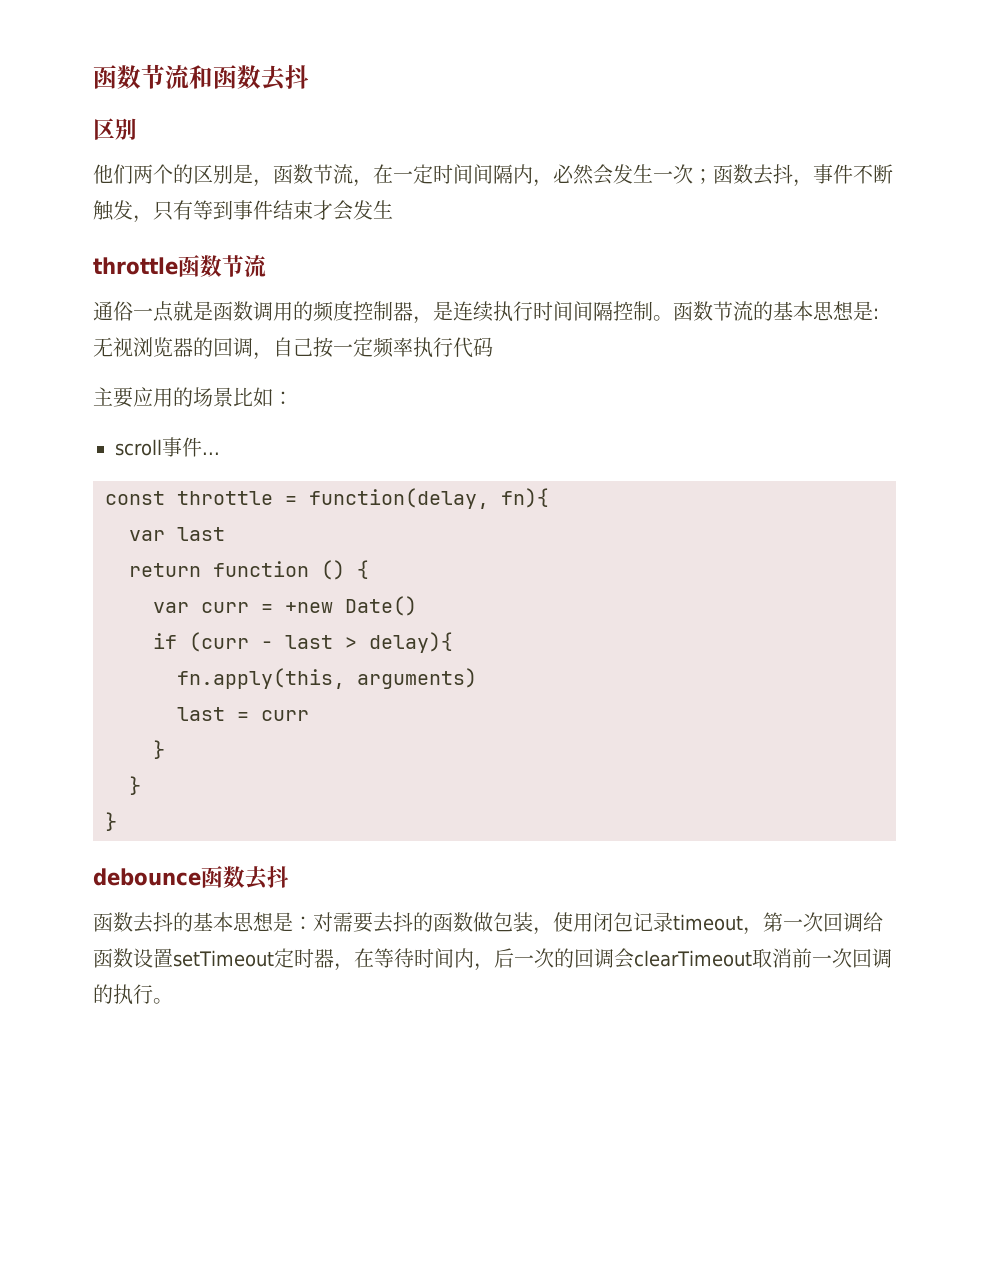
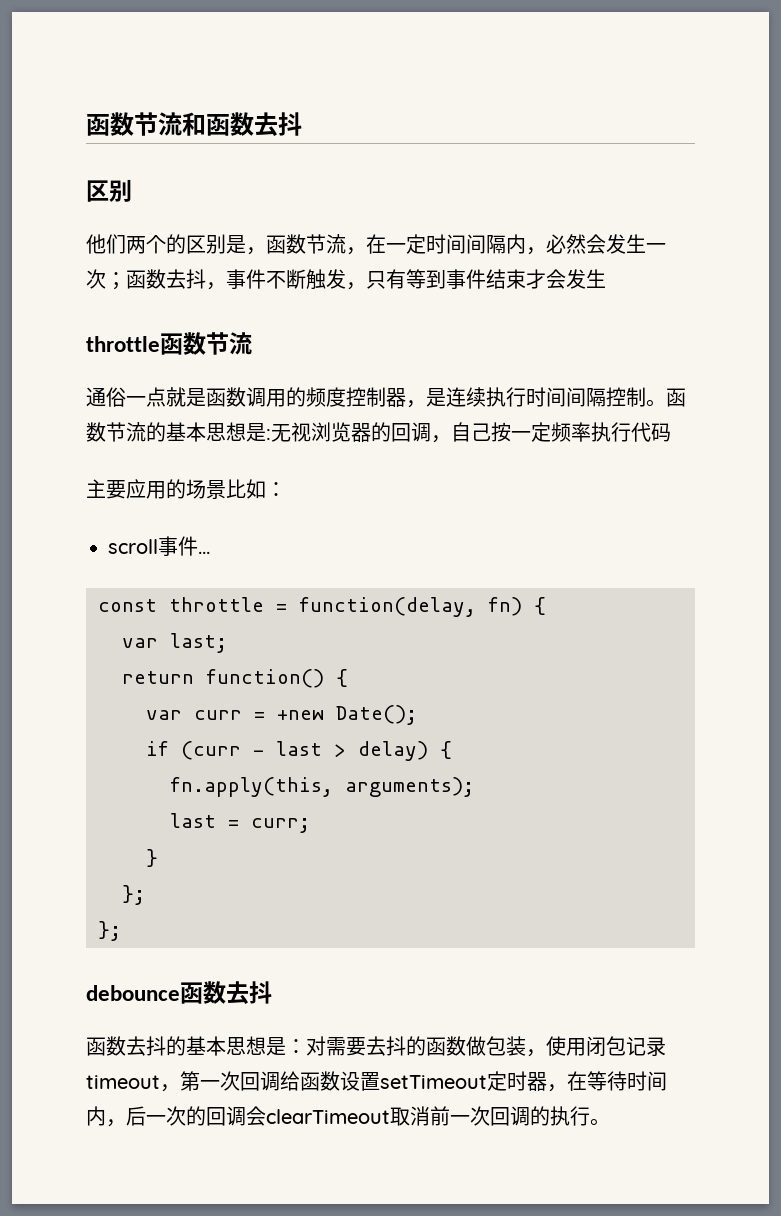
- const throttle = function(delay, fn){
- var last
+ const throttle = function(delay, fn) {
+ var last;
- return function () {
+ return function() {
- var curr = +new Date()
+ var curr = +new Date();
- if (curr - last > delay){
+ if (curr - last > delay) {
- fn.apply(this, arguments)
+ fn.apply(this, arguments);
- last = curr
+ last = curr;
  }
- }
- }
+ };
+ };

